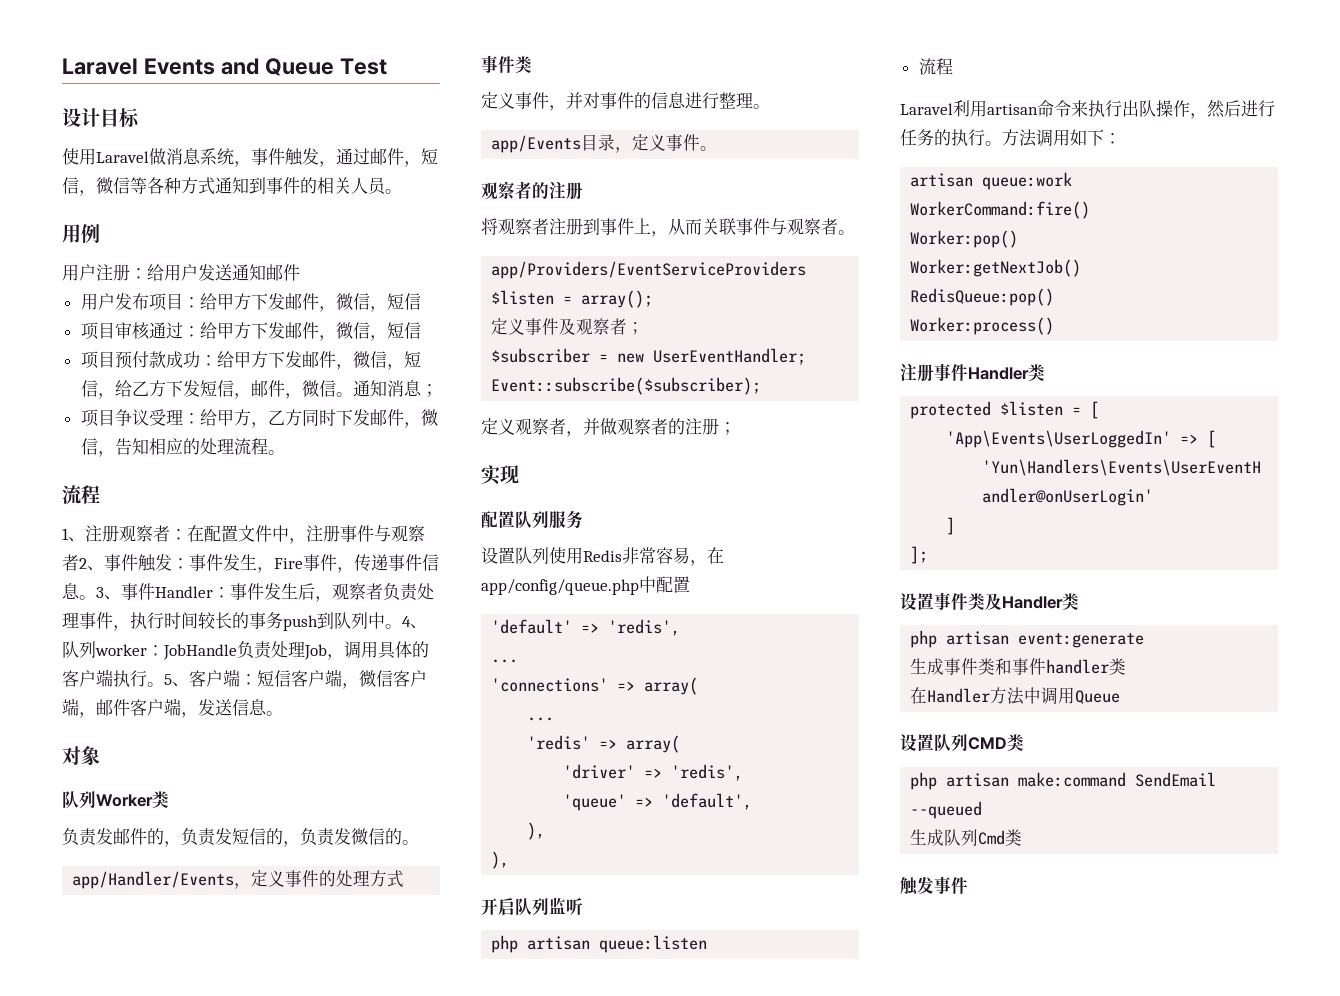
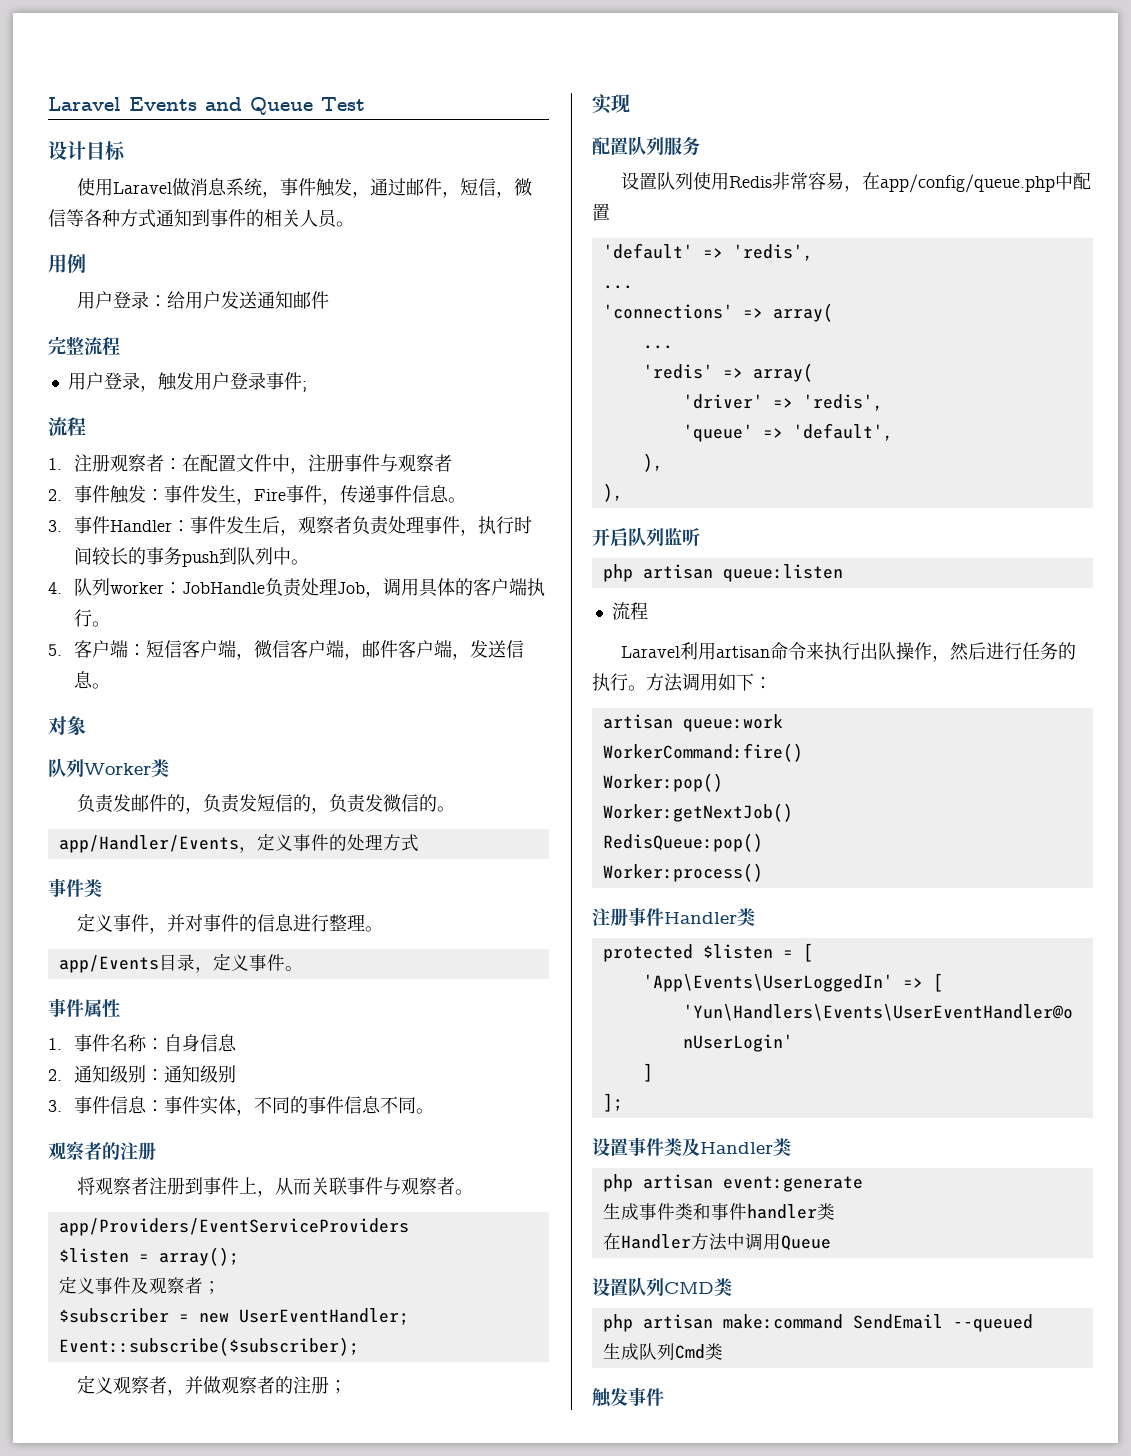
- 用户注册：给用户发送通知邮件
+ 用户登录：给用户发送通知邮件
- 用户发布项目：给甲方下发邮件，微信，短信
- 项目审核通过：给甲方下发邮件，微信，短信
- 项目预付款成功：给甲方下发邮件，微信，短信，给乙方下发短信，邮件，微信。通知消息；
- 项目争议受理：给甲方，乙方同时下发邮件，微信，告知相应的处理流程。
+ 完整流程
+ 用户登录，触发用户登录事件;
  流程
- 1、注册观察者：
+ 1.注册观察者：
- 在配置文件中，注册事件与观察者2、事件触发：
+ 在配置文件中，注册事件与观察者
+ 2.事件触发：
- 事件发生，Fire事件，传递事件信息。3、事件Handler：
+ 事件发生，Fire事件，传递事件信息。
+ 3.事件Handler：
- 事件发生后，观察者负责处理事件，执行时间较长的事务push到队列中。4、队列worker：
+ 事件发生后，观察者负责处理事件，执行时间较长的事务push到队列中。
+ 4.队列worker：
- JobHandle负责处理Job，调用具体的客户端执行。5、客户端：
+ JobHandle负责处理Job，调用具体的客户端执行。
+ 5.客户端：
+ 事件属性
+ 1.事件名称：自身信息
+ 2.通知级别：通知级别
+ 3.事件信息：事件实体，不同的事件信息不同。

